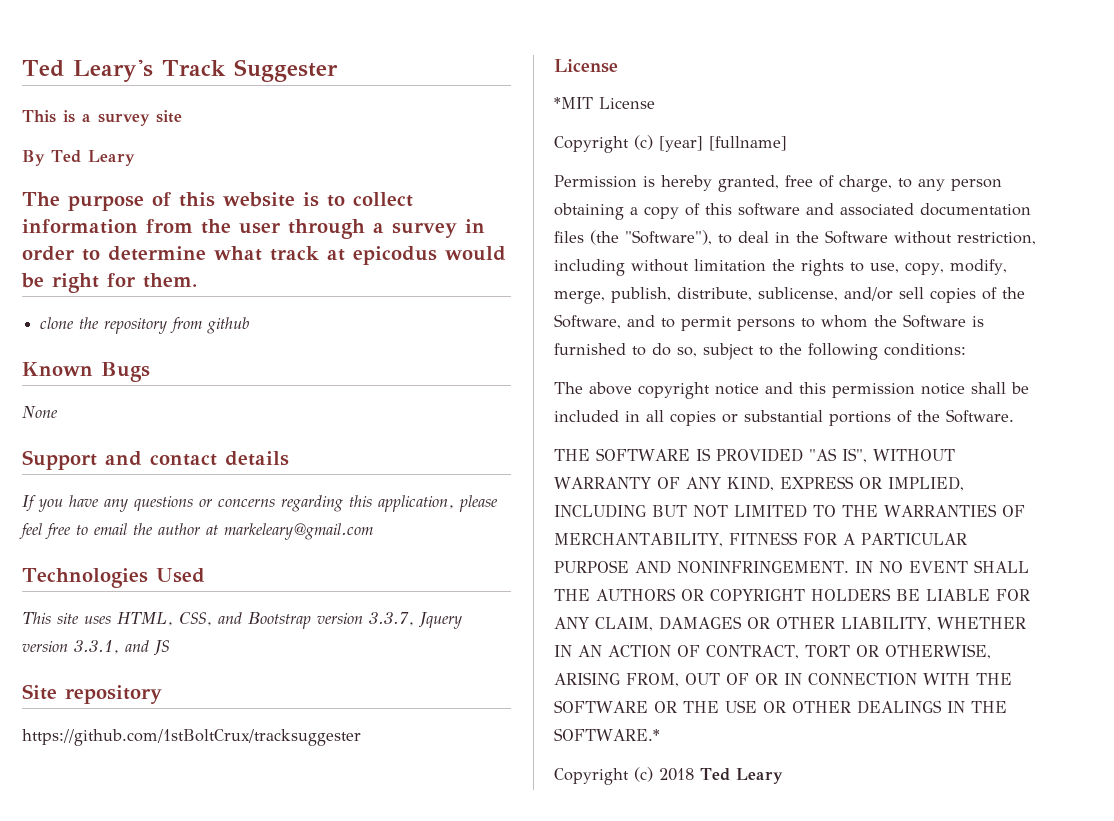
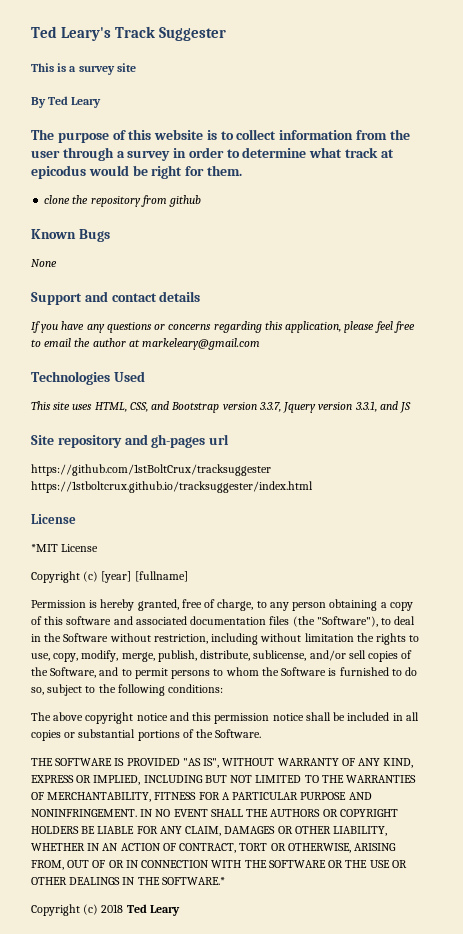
- Site repository
+ Site repository and gh-pages url
- https://github.com/1stBoltCrux/tracksuggester
+ https://github.com/1stBoltCrux/tracksuggester https://1stboltcrux.github.io/tracksuggester/index.html

